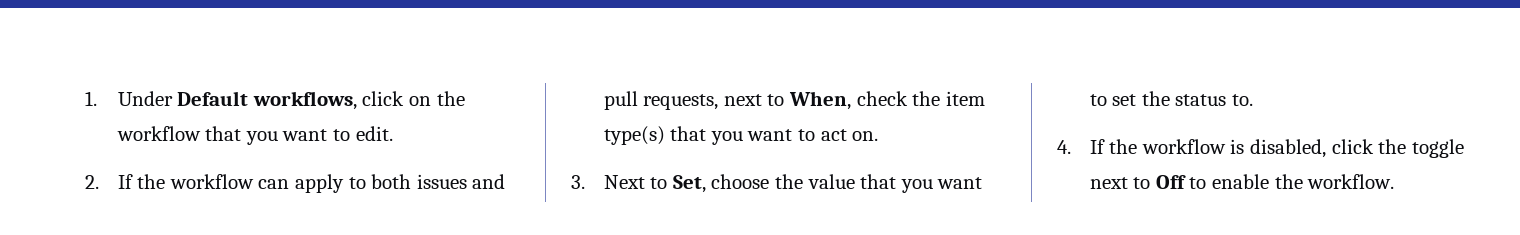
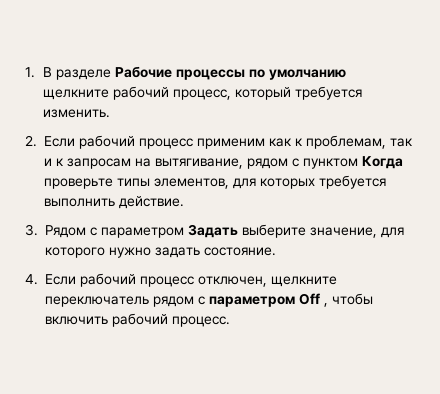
- 1. Under Default workflows, click on the workflow that you want to edit.
- 2. If the workflow can apply to both issues and pull requests, next to When, check the item type(s) that you want to act on.
- 3. Next to Set, choose the value that you want to set the status to.
- 4. If the workflow is disabled, click the toggle next to Off to enable the workflow.
+ 1. В разделе Рабочие процессы по умолчанию щелкните рабочий процесс, который требуется изменить.
+ 2. Если рабочий процесс применим как к проблемам, так и к запросам на вытягивание, рядом с пунктом Когда проверьте типы элементов, для которых требуется выполнить действие.
+ 3. Рядом с параметром Задать выберите значение, для которого нужно задать состояние.
+ 4. Если рабочий процесс отключен, щелкните переключатель рядом с параметром Off , чтобы включить рабочий процесс.

